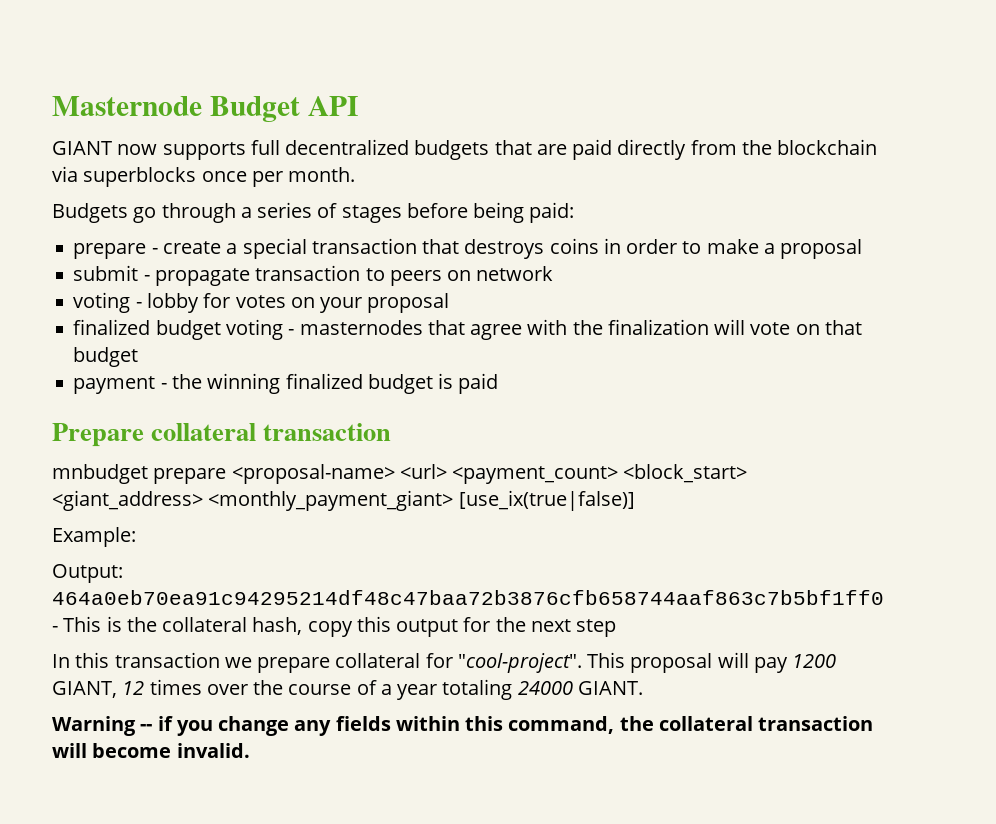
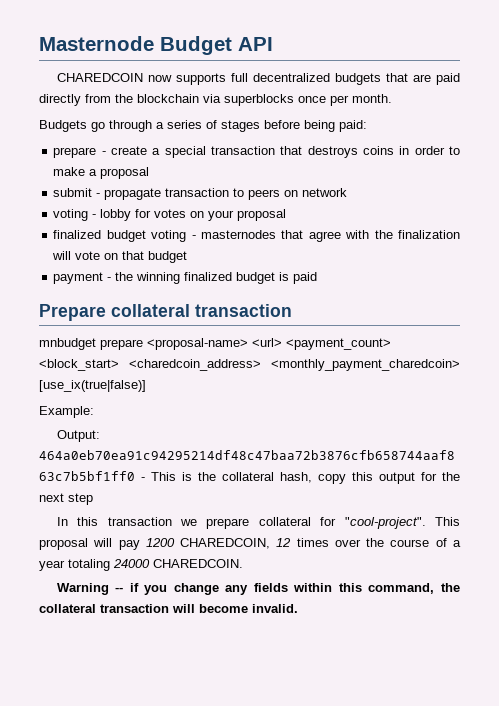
- GIANT now supports full decentralized budgets that are paid directly from the blockchain via superblocks once per month.
+ CHAREDCOIN now supports full decentralized budgets that are paid directly from the blockchain via superblocks once per month.
- mnbudget prepare <proposal-name> <url> <payment_count> <block_start> <giant_address> <monthly_payment_giant> [use_ix(true|false)]
+ mnbudget prepare <proposal-name> <url> <payment_count> <block_start> <charedcoin_address> <monthly_payment_charedcoin> [use_ix(true|false)]
- This proposal will pay 1200 GIANT, 12 times over the course of a year totaling 24000 GIANT.
+ This proposal will pay 1200 CHAREDCOIN, 12 times over the course of a year totaling 24000 CHAREDCOIN.

